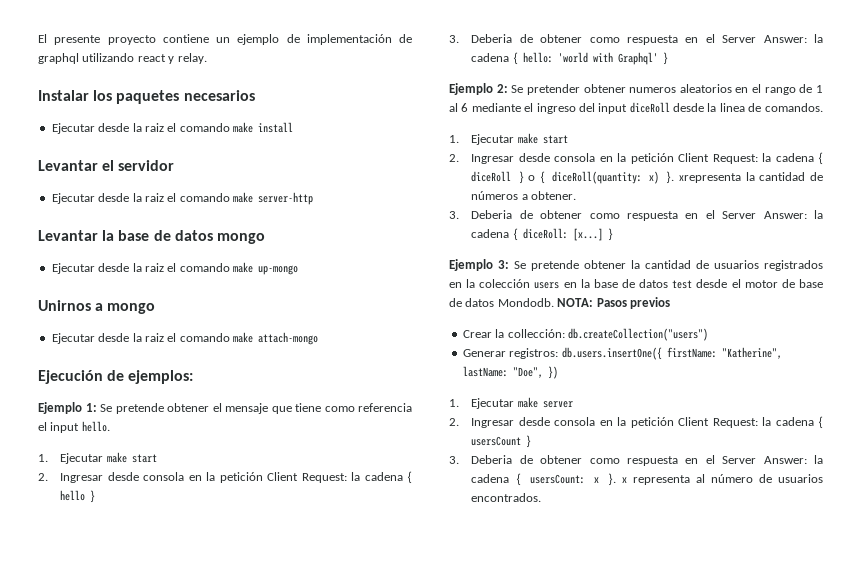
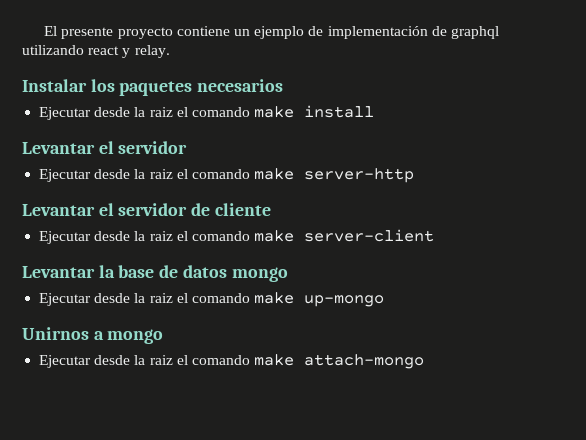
+ Levantar el servidor de cliente
+ Ejecutar desde la raiz el comando make server-client
- Ejecución de ejemplos:
- Ejemplo 1: Se pretende obtener el mensaje que tiene como referencia el input hello.
- 1. Ejecutar make start
- 2. Ingresar desde consola en la petición Client Request: la cadena { hello }
- 3. Deberia de obtener como respuesta en el Server Answer: la cadena { hello: 'world with Graphql' }
- Ejemplo 2: Se pretender obtener numeros aleatorios en el rango de 1 al 6 mediante el ingreso del input diceRoll desde la linea de comandos.
- 1. Ejecutar make start
- 2. Ingresar desde consola en la petición Client Request: la cadena { diceRoll } o { diceRoll(quantity: x) }. xrepresenta la cantidad de números a obtener.
- 3. Deberia de obtener como respuesta en el Server Answer: la cadena { diceRoll: [x...] }
- Ejemplo 3: Se pretende obtener la cantidad de usuarios registrados en la colección users en la base de datos test desde el motor de base de datos Mondodb. NOTA: Pasos previos
- Crear la collección: db.createCollection("users")
- Generar registros: db.users.insertOne({ firstName: "Katherine", lastName: "Doe", })
- 1. Ejecutar make server
- 2. Ingresar desde consola en la petición Client Request: la cadena { usersCount }
- 3. Deberia de obtener como respuesta en el Server Answer: la cadena { usersCount: x }. x representa al número de usuarios encontrados.

